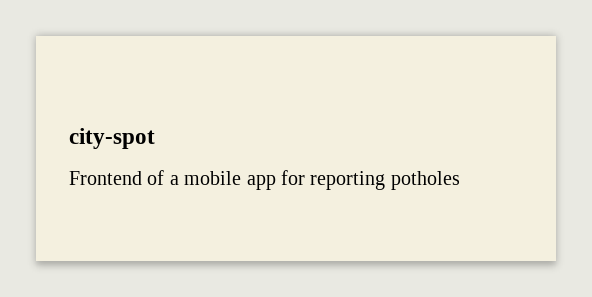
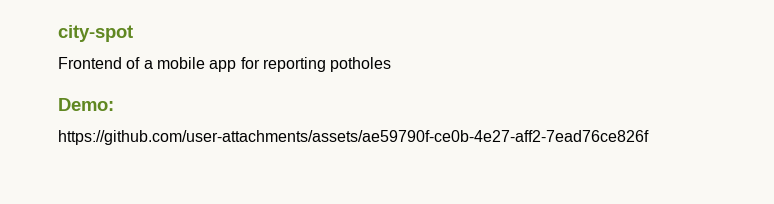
+ Demo:
+ https://github.com/user-attachments/assets/ae59790f-ce0b-4e27-aff2-7ead76ce826f

